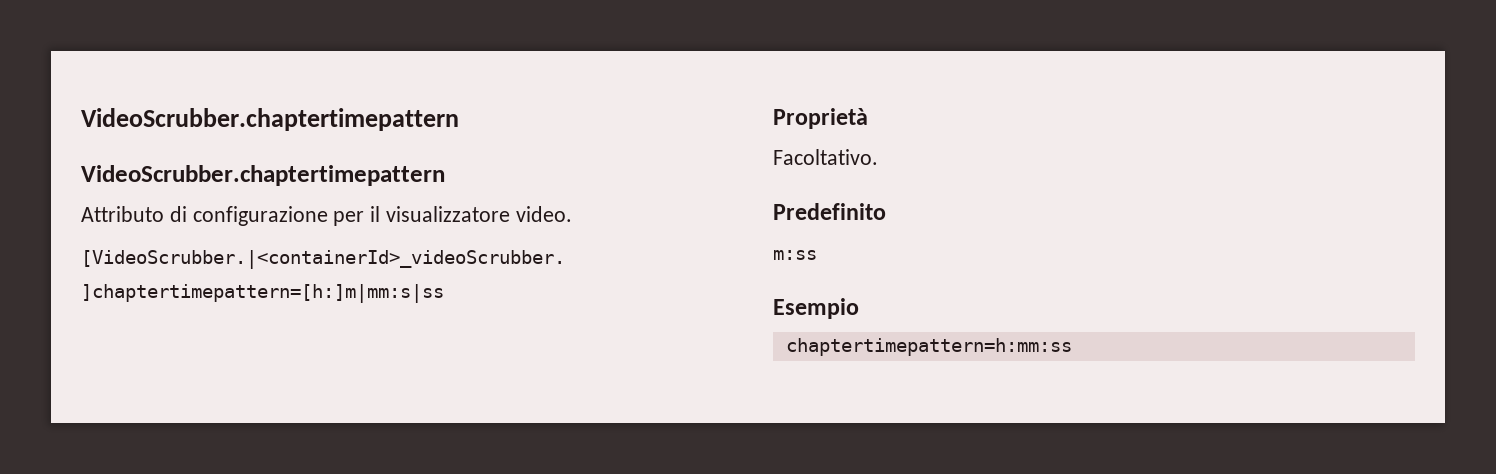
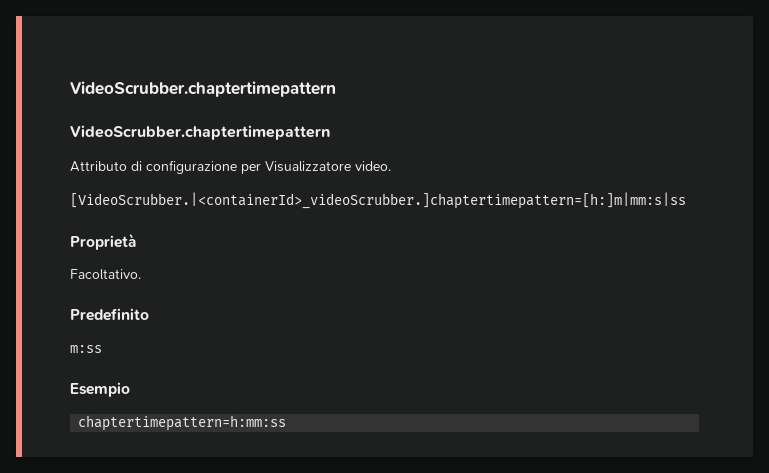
- Attributo di configurazione per il visualizzatore video.
+ Attributo di configurazione per Visualizzatore video.

